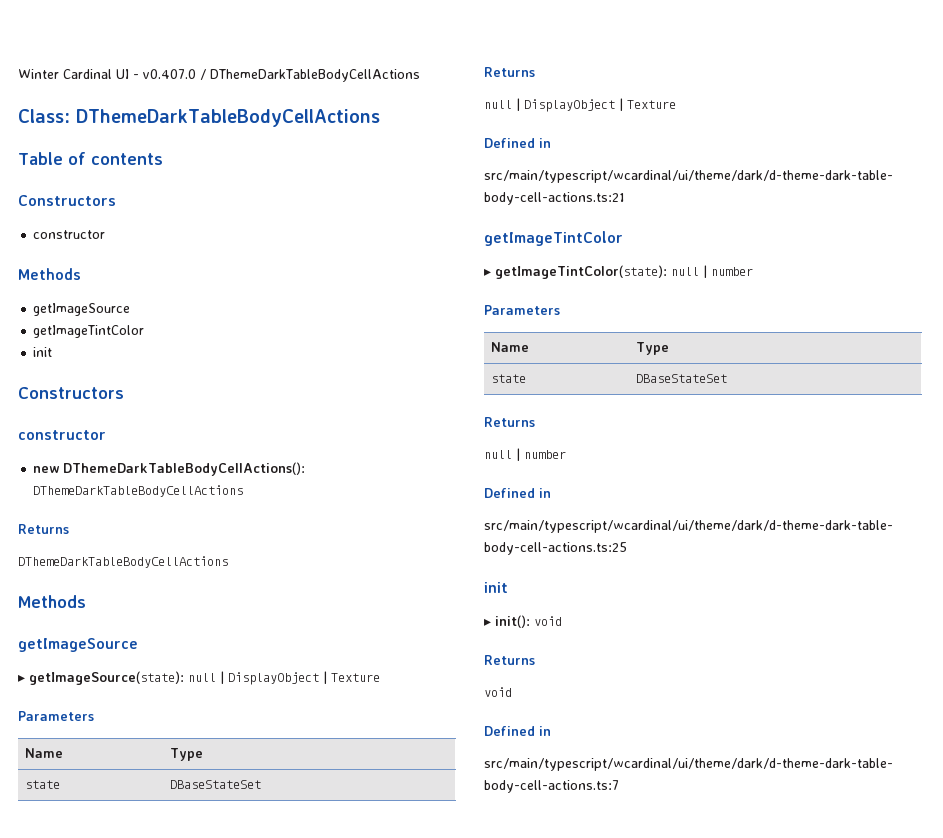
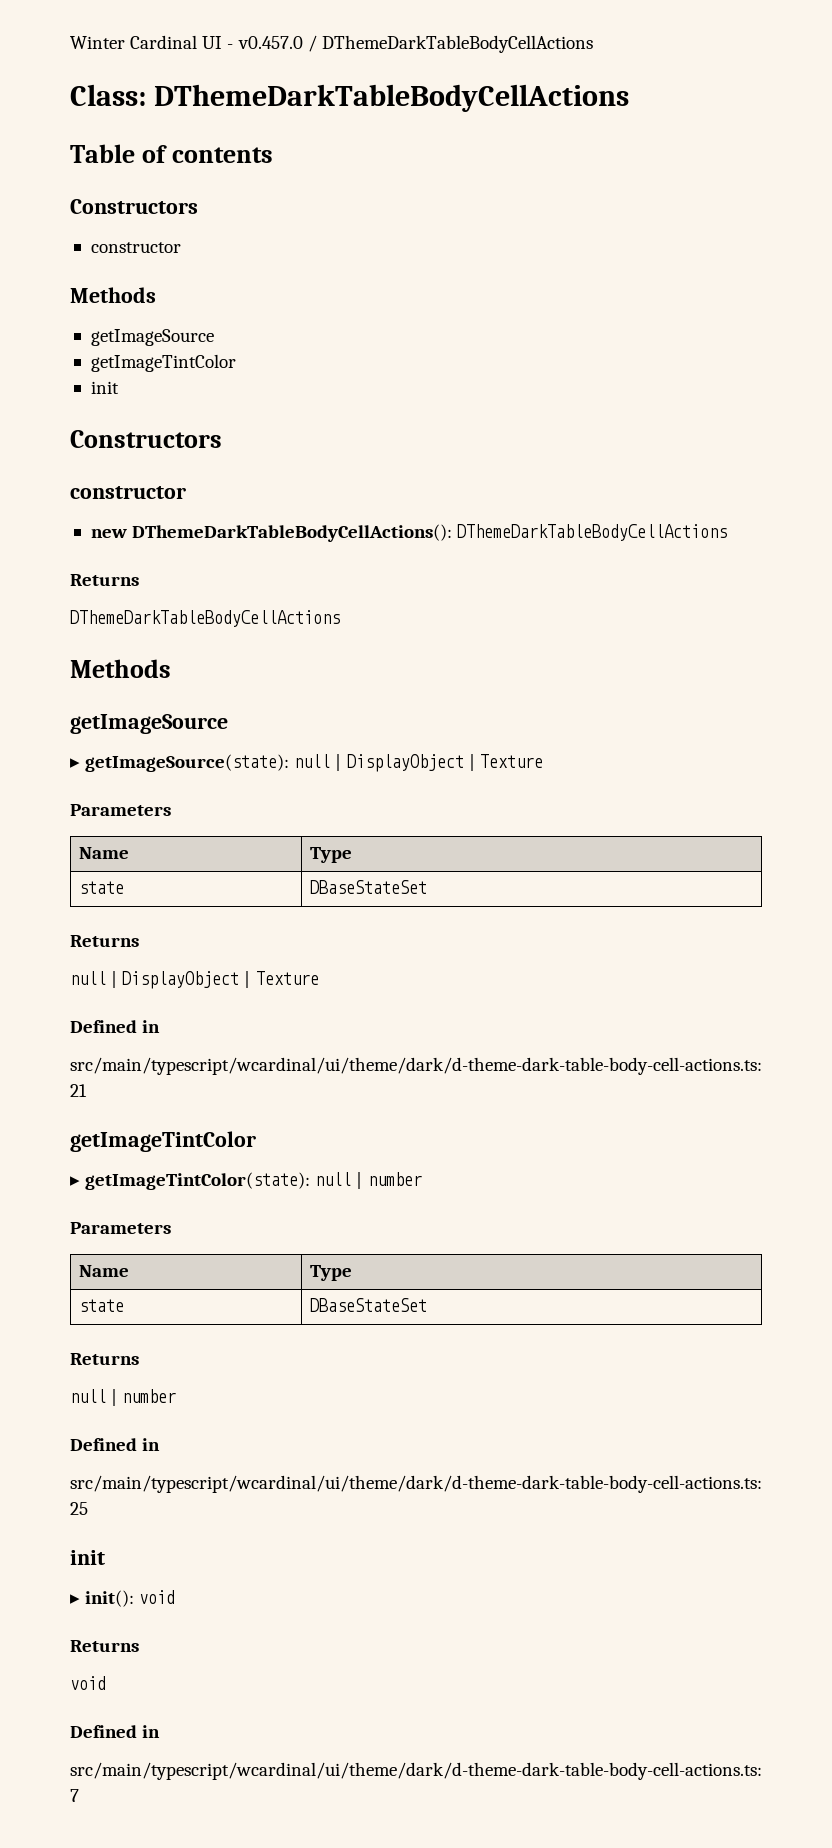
- Winter Cardinal UI - v0.407.0 / DThemeDarkTableBodyCellActions
+ Winter Cardinal UI - v0.457.0 / DThemeDarkTableBodyCellActions

